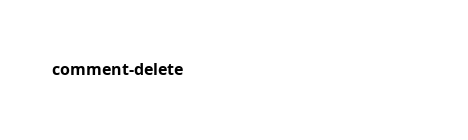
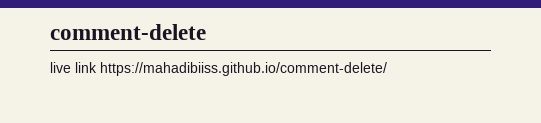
+ live link https://mahadibiiss.github.io/comment-delete/

